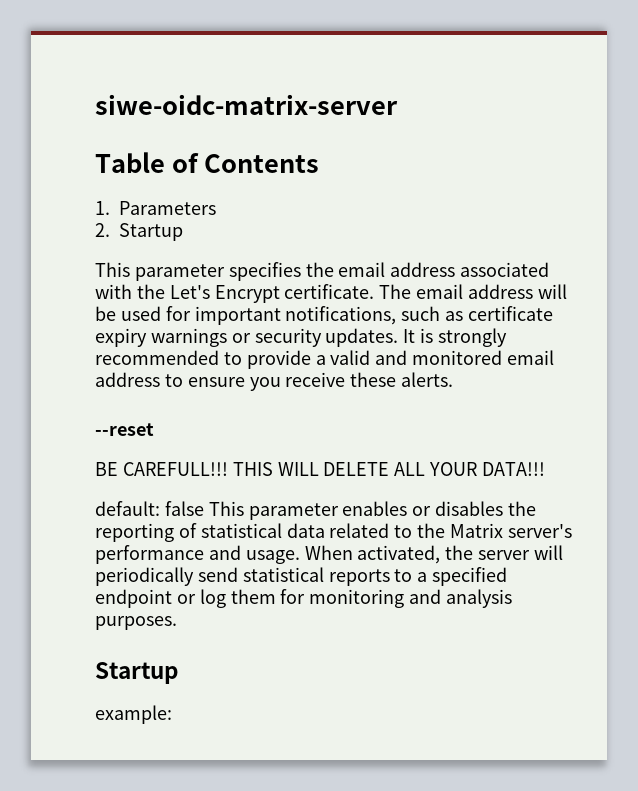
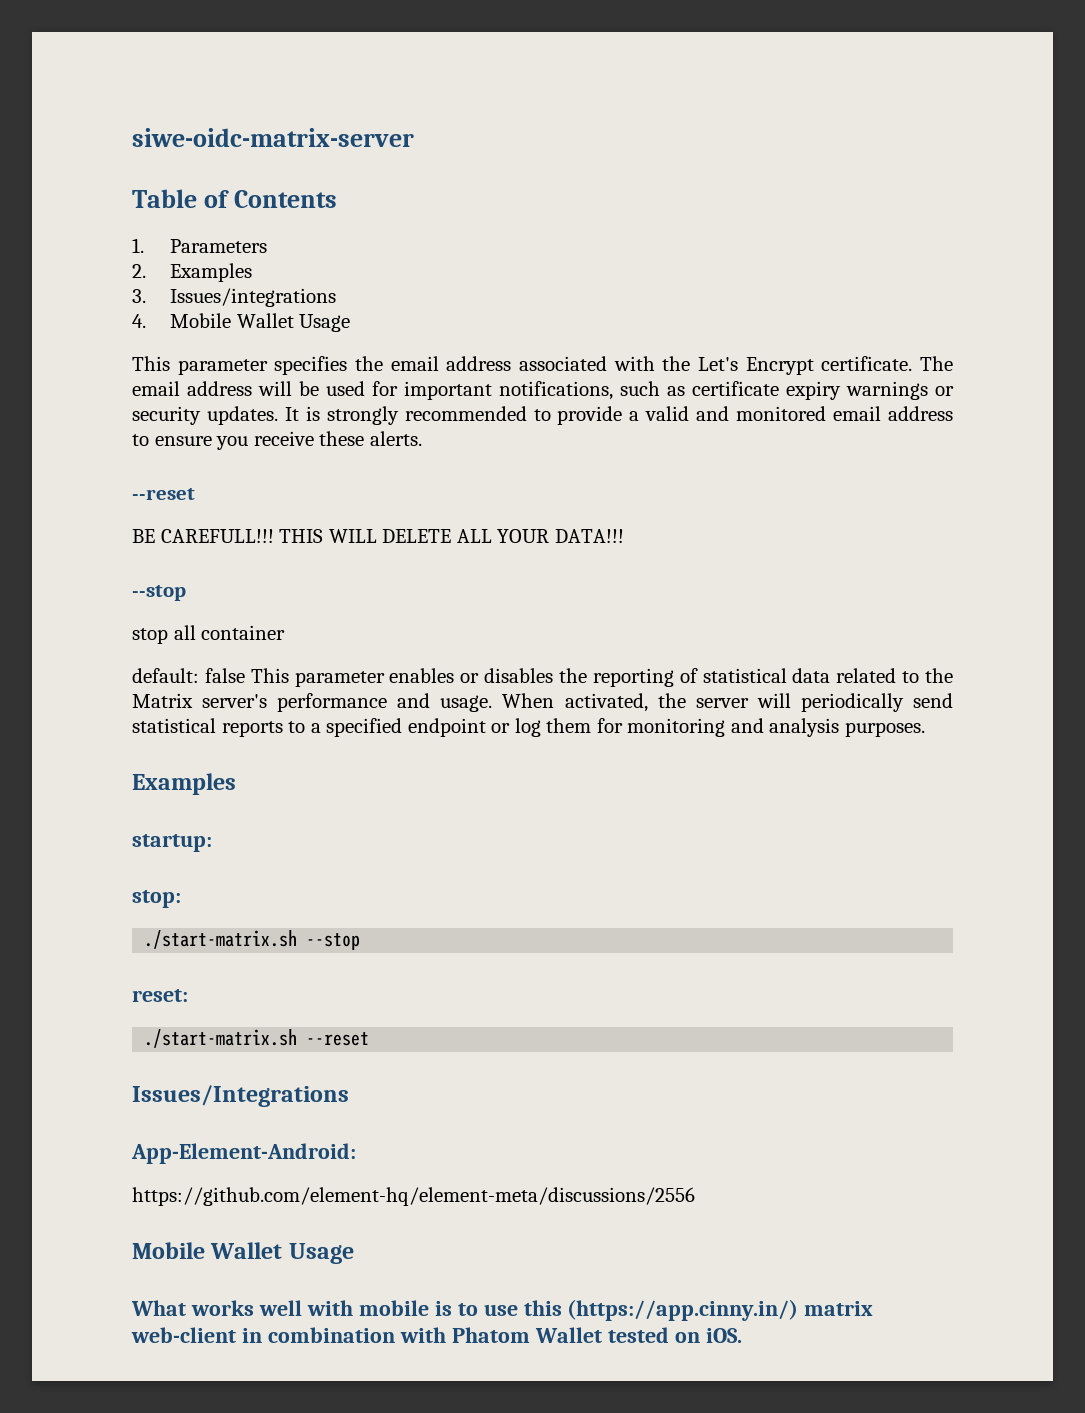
- 2. Startup
+ 2. Examples
+ 3. Issues/integrations
+ 4. Mobile Wallet Usage
  THIS WILL DELETE ALL YOUR DATA!!!
+ --stop
+ stop all container
  When activated, the server will periodically send statistical reports to a specified endpoint or log them for monitoring and analysis purposes.
- Startup
- example:
+ Examples
+ startup:
+ stop:
+ ./start-matrix.sh --stop
+ reset:
+ ./start-matrix.sh --reset
+ Issues/Integrations
+ App-Element-Android:
+ https://github.com/element-hq/element-meta/discussions/2556
+ Mobile Wallet Usage
+ What works well with mobile is to use this (https://app.cinny.in/) matrix web-client in combination with Phatom Wallet tested on iOS.

